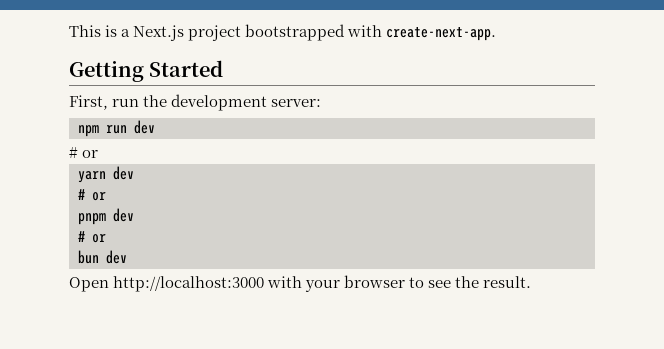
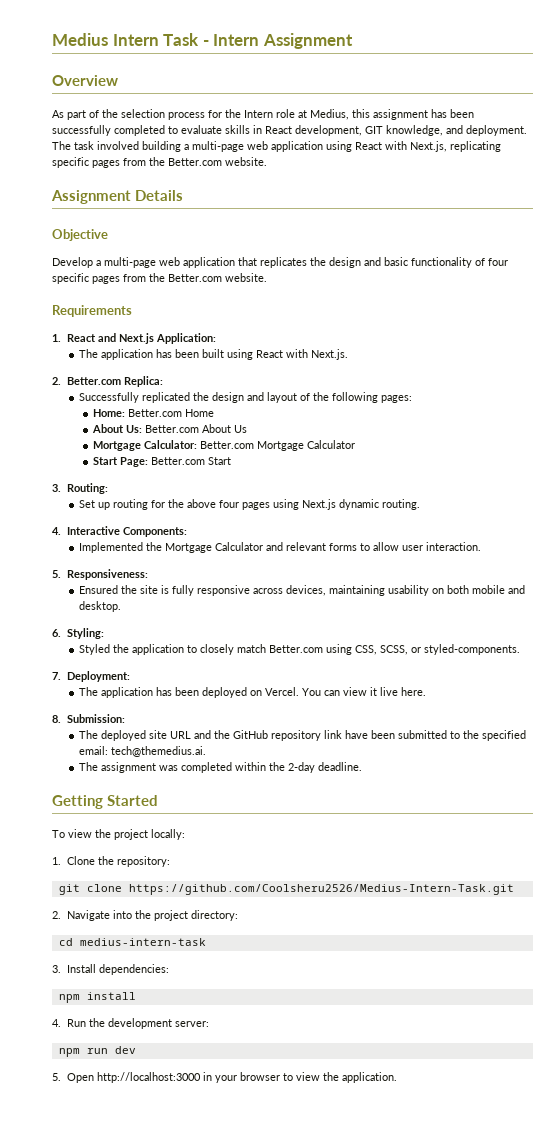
- This is a Next.js project bootstrapped with create-next-app.
+ Medius Intern Task - Intern Assignment
+ Overview
+ As part of the selection process for the Intern role at Medius, this assignment has been successfully completed to evaluate skills in React development, GIT knowledge, and deployment. The task involved building a multi-page web application using React with Next.js, replicating specific pages from the Better.com website.
+ Assignment Details
+ Objective
+ Develop a multi-page web application that replicates the design and basic functionality of four specific pages from the Better.com website.
+ Requirements
+ 1. React and Next.js Application:
+ The application has been built using React with Next.js.
+ 2. Better.com Replica:
+ Successfully replicated the design and layout of the following pages:
+ Home: Better.com Home
+ About Us: Better.com About Us
+ Mortgage Calculator: Better.com Mortgage Calculator
+ Start Page: Better.com Start
+ 3. Routing:
+ Set up routing for the above four pages using Next.js dynamic routing.
+ 4. Interactive Components:
+ Implemented the Mortgage Calculator and relevant forms to allow user interaction.
+ 5. Responsiveness:
+ Ensured the site is fully responsive across devices, maintaining usability on both mobile and desktop.
+ 6. Styling:
+ Styled the application to closely match Better.com using CSS, SCSS, or styled-components.
+ 7. Deployment:
+ The application has been deployed on Vercel. You can view it live here.
+ 8. Submission:
+ The deployed site URL and the GitHub repository link have been submitted to the specified email: tech@themedius.ai.
+ The assignment was completed within the 2-day deadline.
  Getting Started
- First, run the development server:
+ To view the project locally:
+ 1. Clone the repository:
+ git clone https://github.com/Coolsheru2526/Medius-Intern-Task.git
+ 2. Navigate into the project directory:
+ cd medius-intern-task
+ 3. Install dependencies:
+ npm install
+ 4. Run the development server:
  npm run dev
- # or
- yarn dev
- # or
- pnpm dev
- # or
- bun dev
- Open http://localhost:3000 with your browser to see the result.
+ 5. Open http://localhost:3000 in your browser to view the application.

